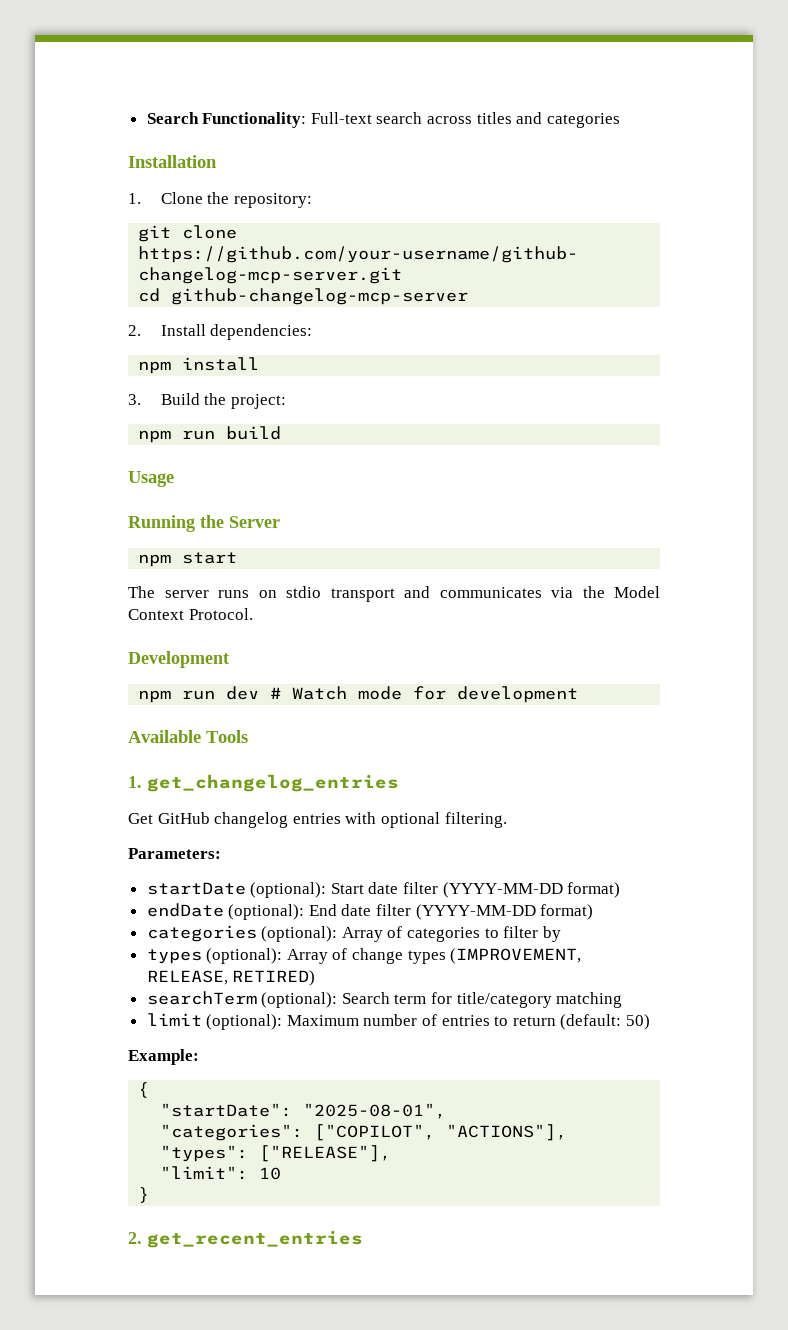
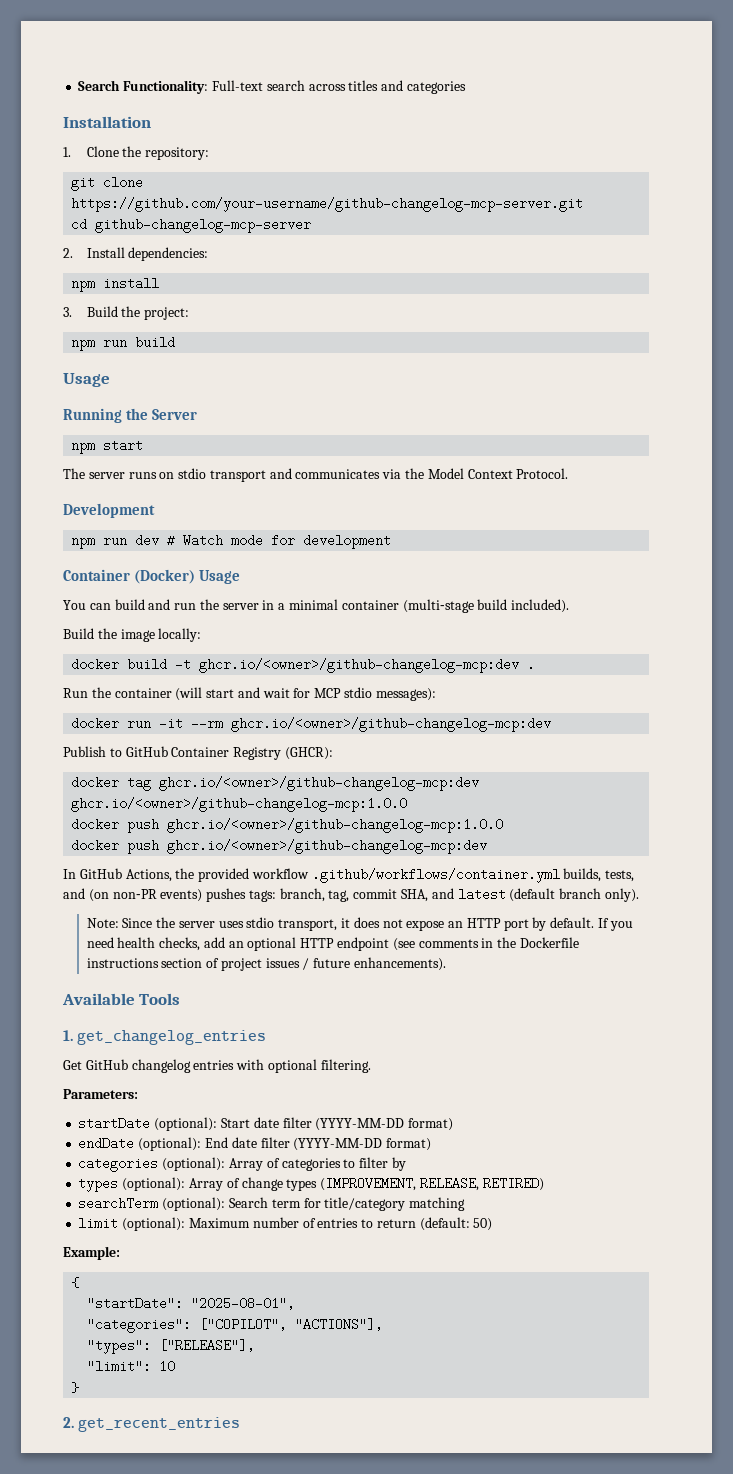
+ Container (Docker) Usage
+ You can build and run the server in a minimal container (multi‑stage build included).
+ Build the image locally:
+ docker build -t ghcr.io/<owner>/github-changelog-mcp:dev .
+ Run the container (will start and wait for MCP stdio messages):
+ docker run -it --rm ghcr.io/<owner>/github-changelog-mcp:dev
+ Publish to GitHub Container Registry (GHCR):
+ docker tag ghcr.io/<owner>/github-changelog-mcp:dev ghcr.io/<owner>/github-changelog-mcp:1.0.0
+ docker push ghcr.io/<owner>/github-changelog-mcp:1.0.0
+ docker push ghcr.io/<owner>/github-changelog-mcp:dev
+ In GitHub Actions, the provided workflow .github/workflows/container.yml builds, tests, and (on non‑PR events) pushes tags: branch, tag, commit SHA, and latest (default branch only).
+ Note: Since the server uses stdio transport, it does not expose an HTTP port by default. If you need health checks, add an optional HTTP endpoint (see comments in the Dockerfile instructions section of project issues / future enhancements).

